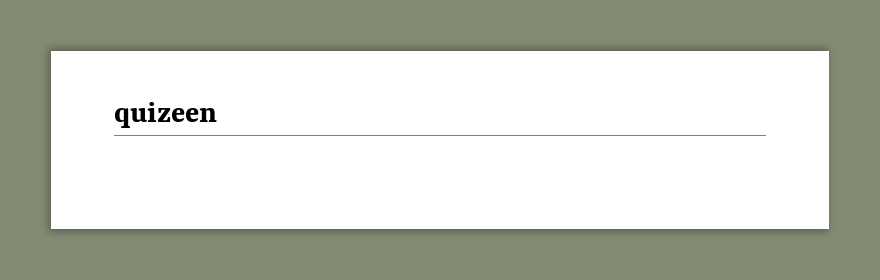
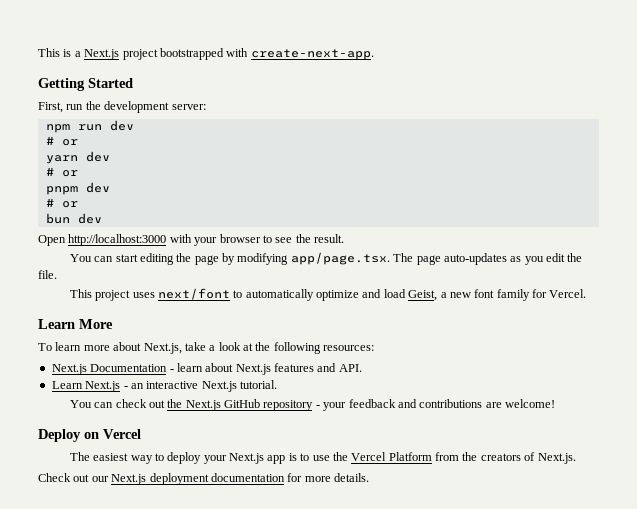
- quizeen
+ This is a Next.js project bootstrapped with create-next-app.
+ Getting Started
+ First, run the development server:
+ npm run dev
+ # or
+ yarn dev
+ # or
+ pnpm dev
+ # or
+ bun dev
+ Open http://localhost:3000 with your browser to see the result.
+ You can start editing the page by modifying app/page.tsx. The page auto-updates as you edit the file.
+ This project uses next/font to automatically optimize and load Geist, a new font family for Vercel.
+ Learn More
+ To learn more about Next.js, take a look at the following resources:
+ Next.js Documentation - learn about Next.js features and API.
+ Learn Next.js - an interactive Next.js tutorial.
+ You can check out the Next.js GitHub repository - your feedback and contributions are welcome!
+ Deploy on Vercel
+ The easiest way to deploy your Next.js app is to use the Vercel Platform from the creators of Next.js.
+ Check out our Next.js deployment documentation for more details.

